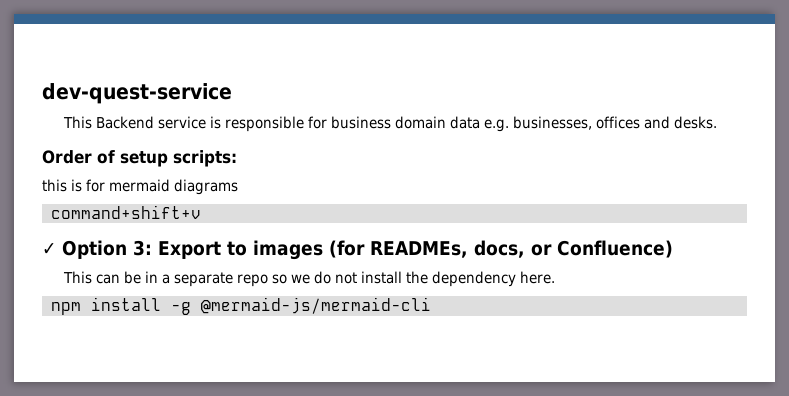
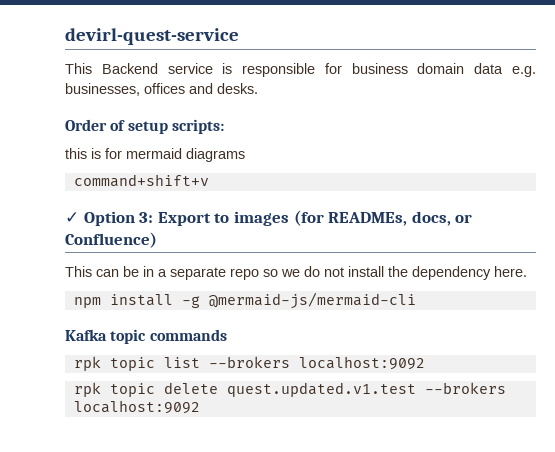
- dev-quest-service
+ devirl-quest-service
+ Kafka topic commands
+ rpk topic list --brokers localhost:9092
+ rpk topic delete quest.updated.v1.test --brokers localhost:9092

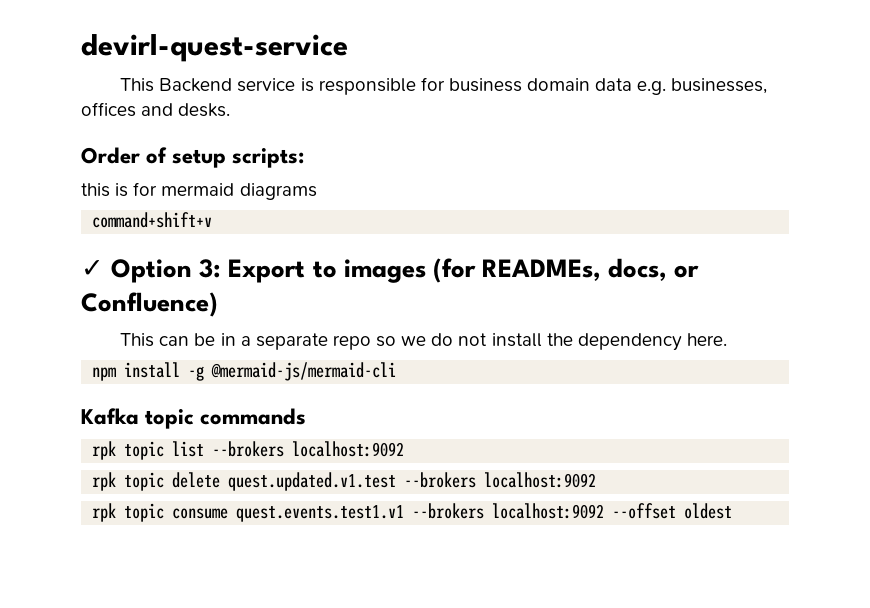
+ rpk topic consume quest.events.test1.v1 --brokers localhost:9092 --offset oldest

